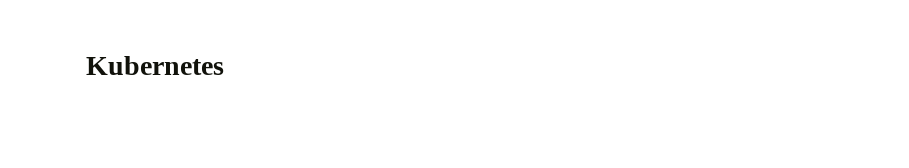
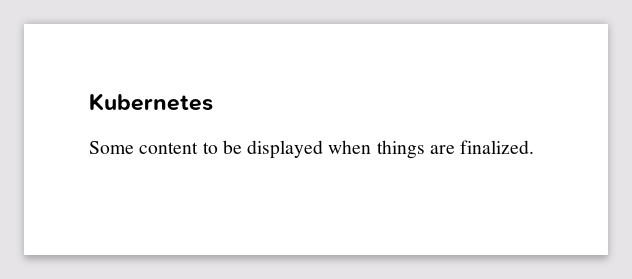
+ Some content to be displayed when things are finalized.

